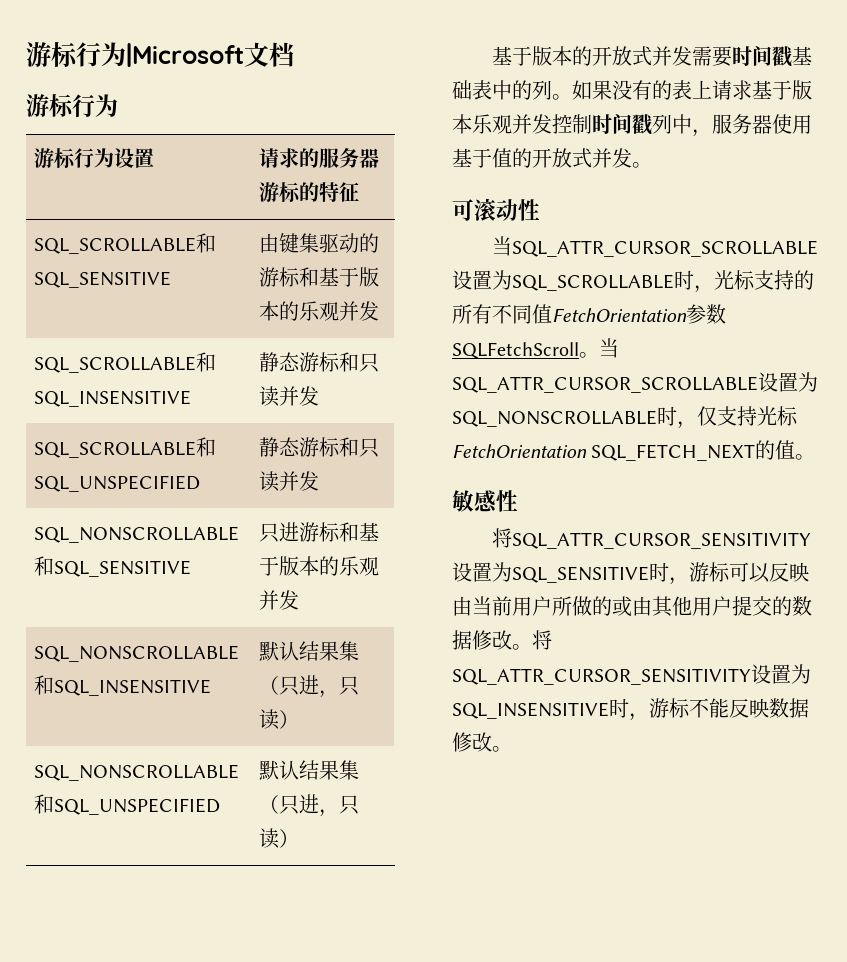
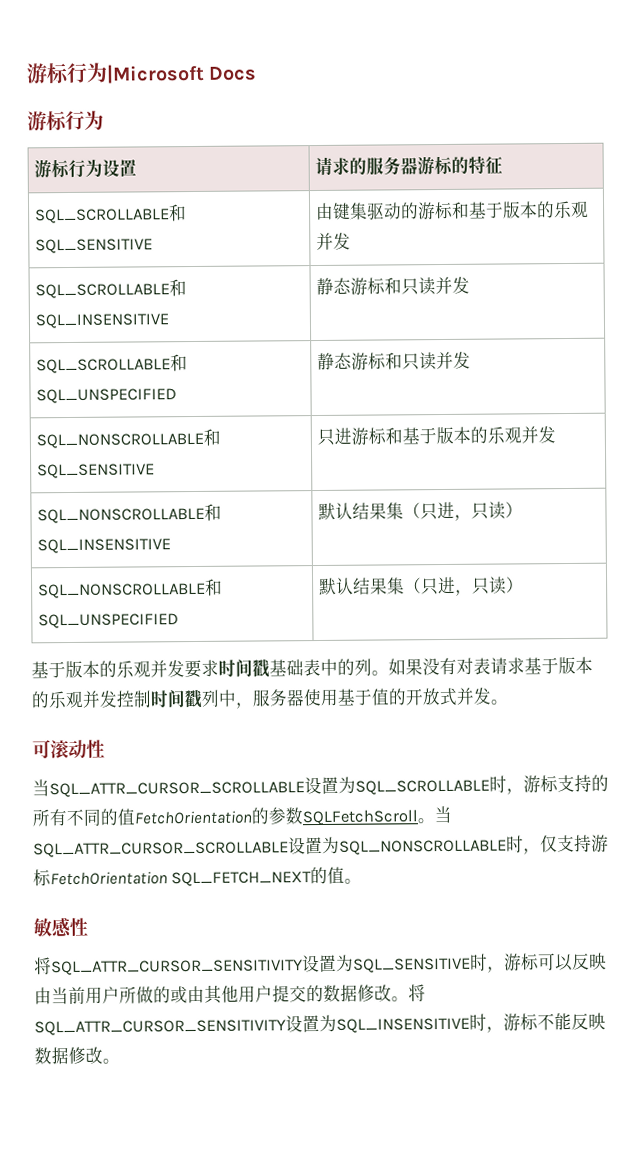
- 游标行为|Microsoft文档
+ 游标行为|Microsoft Docs
- 基于版本的开放式并发需要时间戳基础表中的列。
+ 基于版本的乐观并发要求时间戳基础表中的列。
- 如果没有的表上请求基于版本乐观并发控制时间戳列中，服务器使用基于值的开放式并发。
+ 如果没有对表请求基于版本的乐观并发控制时间戳列中，服务器使用基于值的开放式并发。
- 当SQL_ATTR_CURSOR_SCROLLABLE设置为SQL_SCROLLABLE时，光标支持的所有不同值FetchOrientation参数SQLFetchScroll。
+ 当SQL_ATTR_CURSOR_SCROLLABLE设置为SQL_SCROLLABLE时，游标支持的所有不同的值FetchOrientation的参数SQLFetchScroll。
- 当SQL_ATTR_CURSOR_SCROLLABLE设置为SQL_NONSCROLLABLE时，仅支持光标FetchOrientation SQL_FETCH_NEXT的值。
+ 当SQL_ATTR_CURSOR_SCROLLABLE设置为SQL_NONSCROLLABLE时，仅支持游标FetchOrientation SQL_FETCH_NEXT的值。

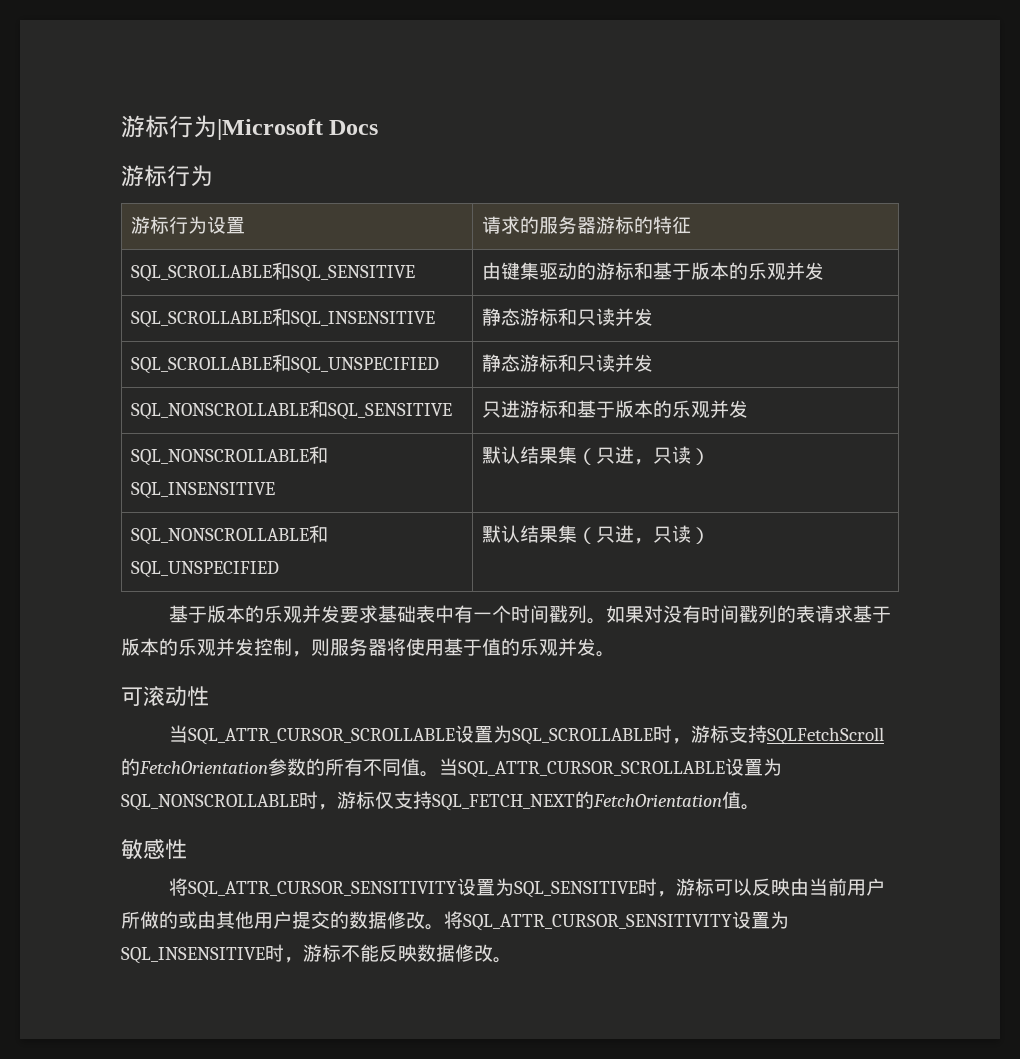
- 基于版本的乐观并发要求时间戳基础表中的列。如果没有对表请求基于版本的乐观并发控制时间戳列中，服务器使用基于值的开放式并发。
+ 基于版本的乐观并发要求基础表中有一个时间戳列。如果对没有时间戳列的表请求基于版本的乐观并发控制，则服务器将使用基于值的乐观并发。
- 当SQL_ATTR_CURSOR_SCROLLABLE设置为SQL_SCROLLABLE时，游标支持的所有不同的值FetchOrientation的参数SQLFetchScroll。
+ 当SQL_ATTR_CURSOR_SCROLLABLE设置为SQL_SCROLLABLE时，游标支持SQLFetchScroll的FetchOrientation参数的所有不同值。
- 当SQL_ATTR_CURSOR_SCROLLABLE设置为SQL_NONSCROLLABLE时，仅支持游标FetchOrientation SQL_FETCH_NEXT的值。
+ 当SQL_ATTR_CURSOR_SCROLLABLE设置为SQL_NONSCROLLABLE时，游标仅支持SQL_FETCH_NEXT的FetchOrientation值。

